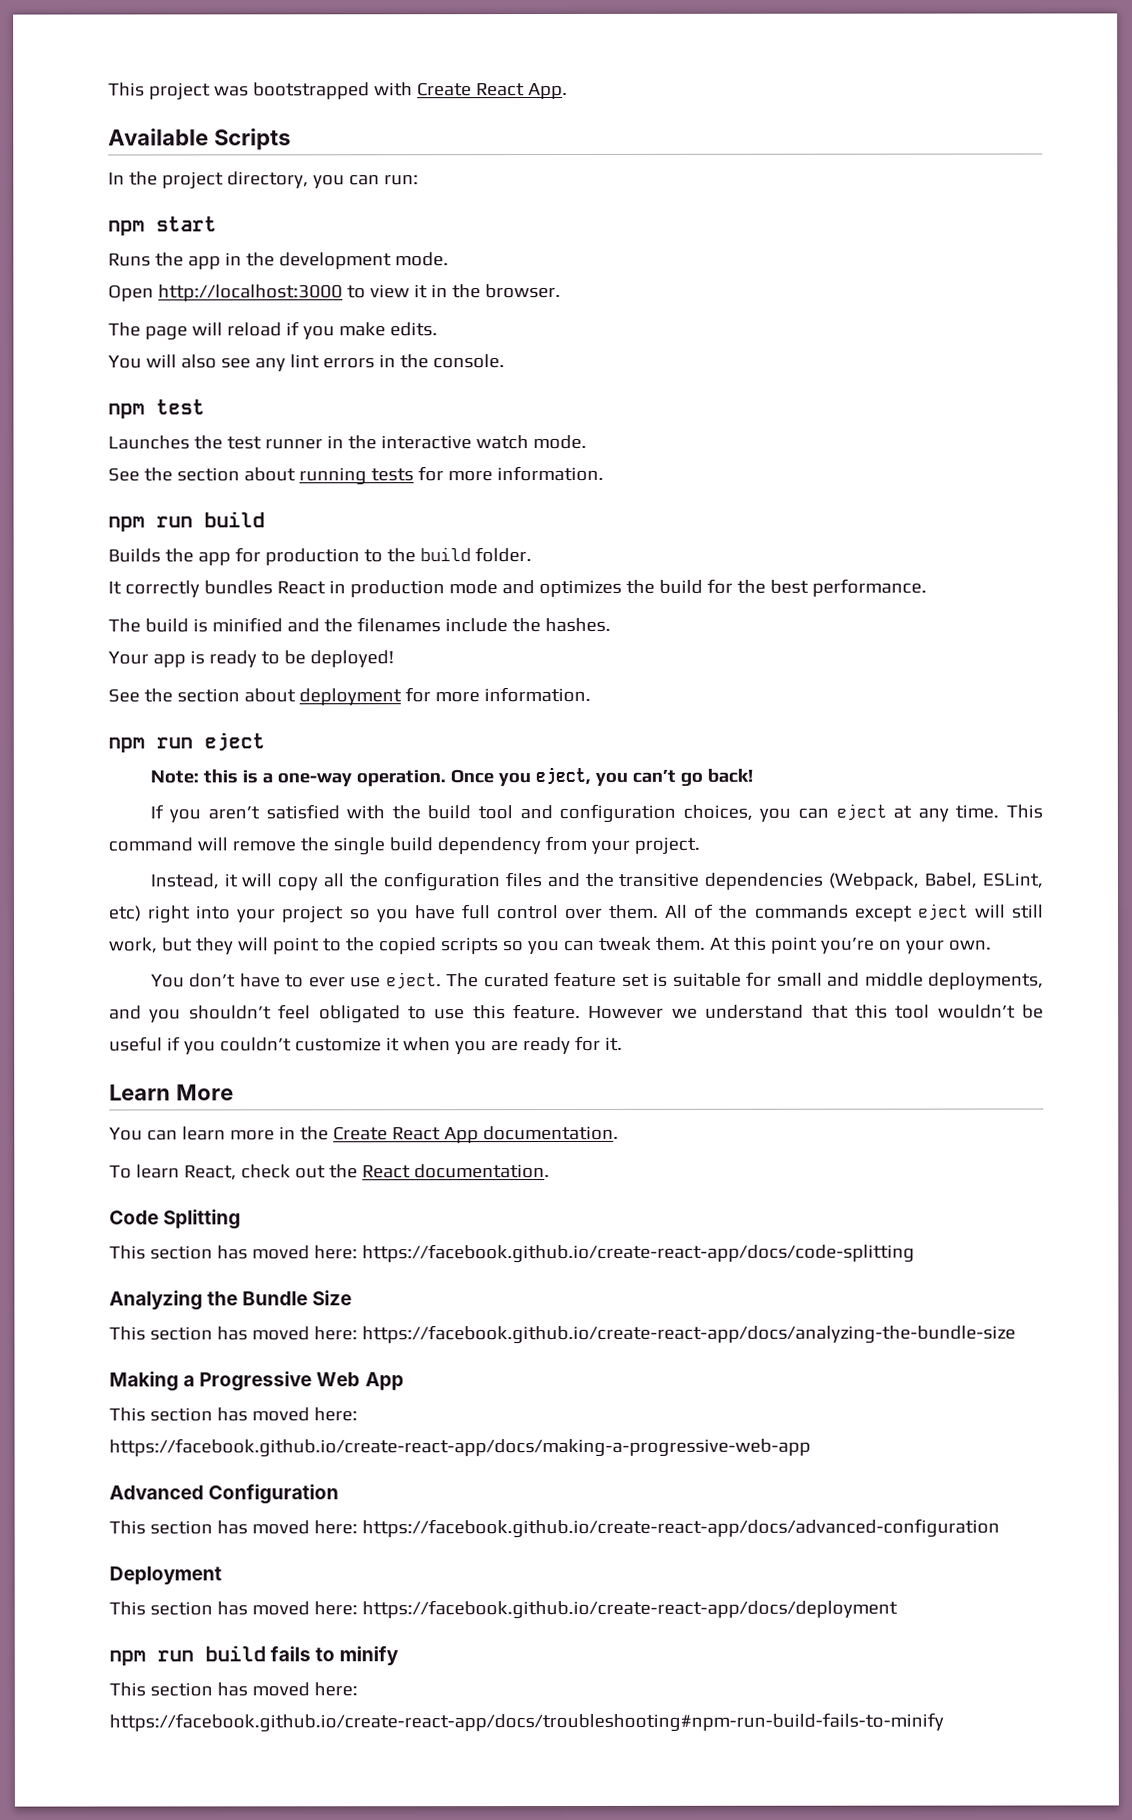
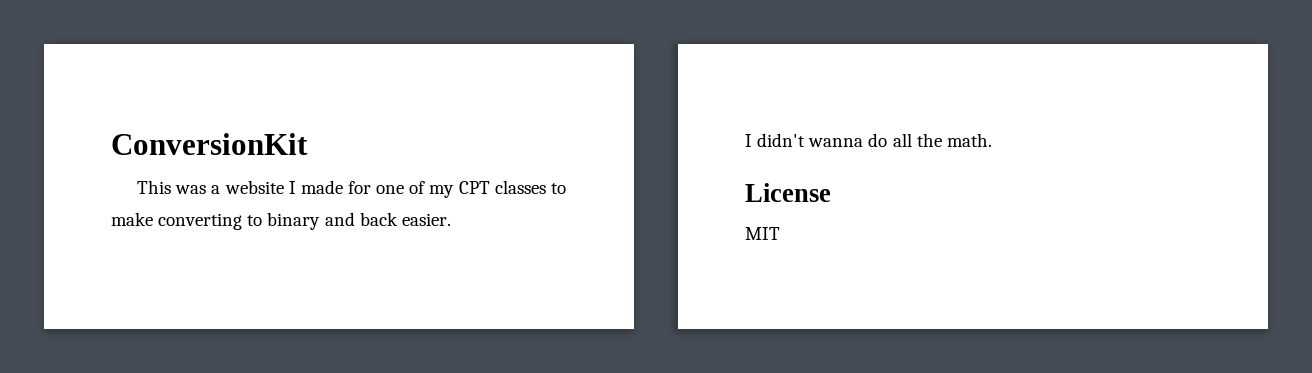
- This project was bootstrapped with Create React App.
- Available Scripts
- In the project directory, you can run:
- npm start
- Runs the app in the development mode.
- Open http://localhost:3000 to view it in the browser.
- The page will reload if you make edits.
- You will also see any lint errors in the console.
- npm test
- Launches the test runner in the interactive watch mode.
- See the section about running tests for more information.
- npm run build
- Builds the app for production to the build folder.
- It correctly bundles React in production mode and optimizes the build for the best performance.
- The build is minified and the filenames include the hashes.
- Your app is ready to be deployed!
- See the section about deployment for more information.
- npm run eject
- Note: this is a one-way operation. Once you eject, you can’t go back!
- If you aren’t satisfied with the build tool and configuration choices, you can eject at any time. This command will remove the single build dependency from your project.
- Instead, it will copy all the configuration files and the transitive dependencies (Webpack, Babel, ESLint, etc) right into your project so you have full control over them. All of the commands except eject will still work, but they will point to the copied scripts so you can tweak them. At this point you’re on your own.
- You don’t have to ever use eject. The curated feature set is suitable for small and middle deployments, and you shouldn’t feel obligated to use this feature. However we understand that this tool wouldn’t be useful if you couldn’t customize it when you are ready for it.
- Learn More
- You can learn more in the Create React App documentation.
- To learn React, check out the React documentation.
- Code Splitting
- This section has moved here: https://facebook.github.io/create-react-app/docs/code-splitting
- Analyzing the Bundle Size
- This section has moved here: https://facebook.github.io/create-react-app/docs/analyzing-the-bundle-size
- Making a Progressive Web App
- This section has moved here: https://facebook.github.io/create-react-app/docs/making-a-progressive-web-app
- Advanced Configuration
- This section has moved here: https://facebook.github.io/create-react-app/docs/advanced-configuration
- Deployment
- This section has moved here: https://facebook.github.io/create-react-app/docs/deployment
- npm run build fails to minify
- This section has moved here: https://facebook.github.io/create-react-app/docs/troubleshooting#npm-run-build-fails-to-minify
+ ConversionKit
+ This was a website I made for one of my CPT classes to make converting to binary and back easier.
+ I didn't wanna do all the math.
+ License
+ MIT

